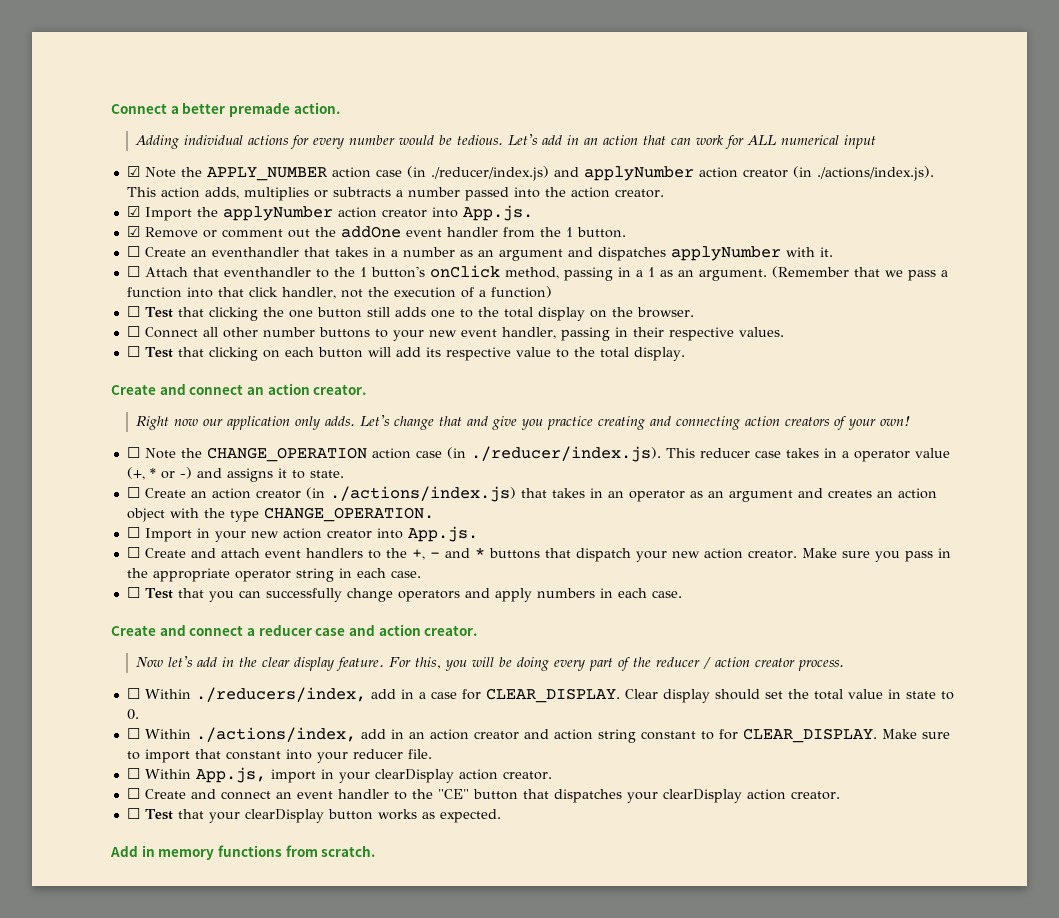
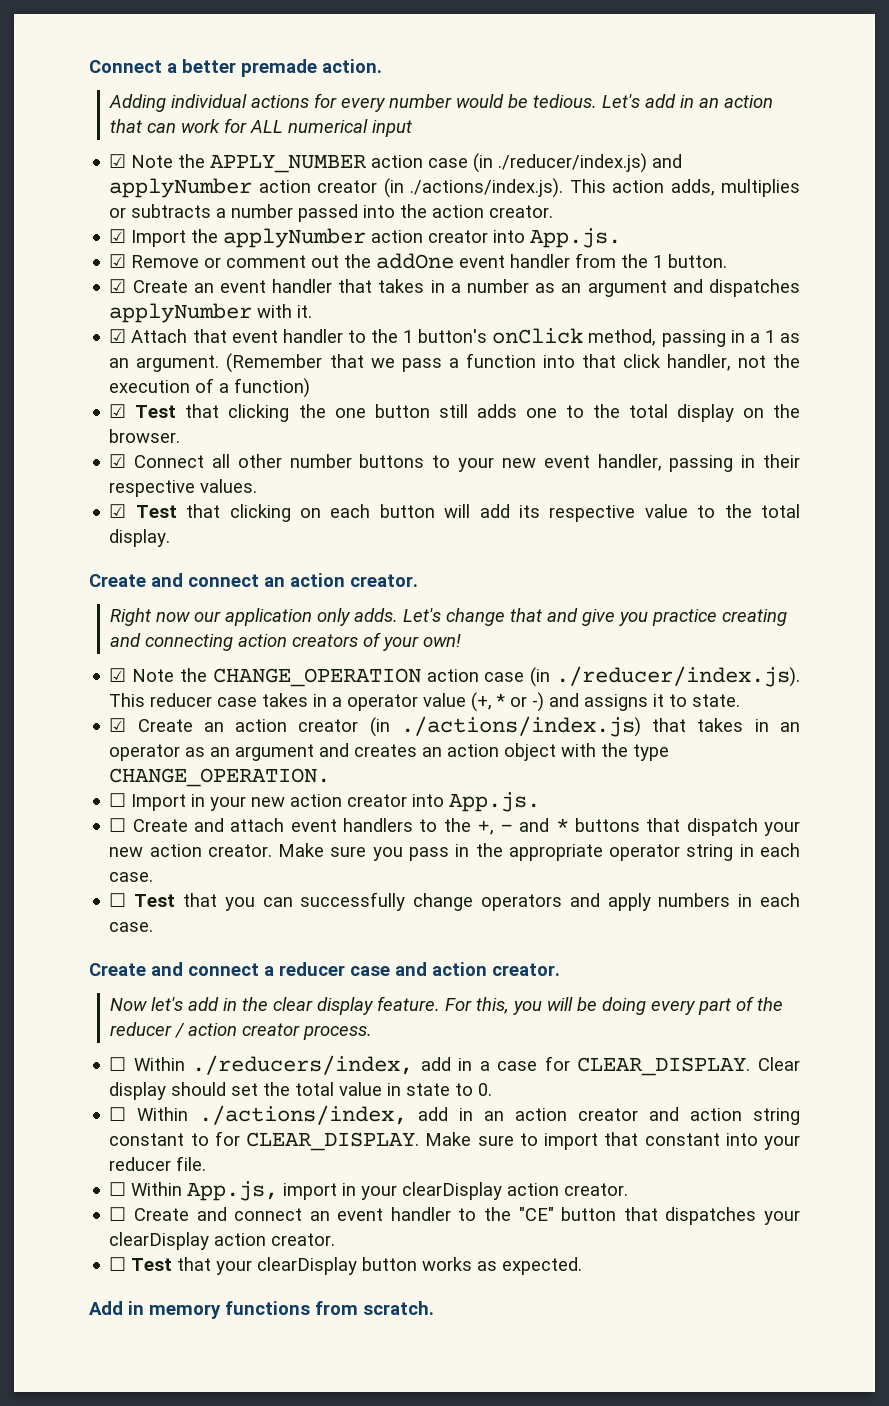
- ☐ Create an eventhandler that takes in a number as an argument and dispatches applyNumber with it.
+ ☑ Create an event handler that takes in a number as an argument and dispatches applyNumber with it.
- ☐ Attach that eventhandler to the 1 button's onClick method, passing in a 1 as an argument.
+ ☑ Attach that event handler to the 1 button's onClick method, passing in a 1 as an argument.
- ☐ Test that clicking the one button still adds one to the total display on the browser.
+ ☑ Test that clicking the one button still adds one to the total display on the browser.
- ☐ Connect all other number buttons to your new event handler, passing in their respective values.
+ ☑ Connect all other number buttons to your new event handler, passing in their respective values.
- ☐ Test that clicking on each button will add its respective value to the total display.
+ ☑ Test that clicking on each button will add its respective value to the total display.
- ☐ Note the CHANGE_OPERATION action case (in ./reducer/index.js). This reducer case takes in a operator value (+, * or -) and assigns it to state.
+ ☑ Note the CHANGE_OPERATION action case (in ./reducer/index.js). This reducer case takes in a operator value (+, * or -) and assigns it to state.
- ☐ Create an action creator (in ./actions/index.js) that takes in an operator as an argument and creates an action object with the type CHANGE_OPERATION.
+ ☑ Create an action creator (in ./actions/index.js) that takes in an operator as an argument and creates an action object with the type CHANGE_OPERATION.

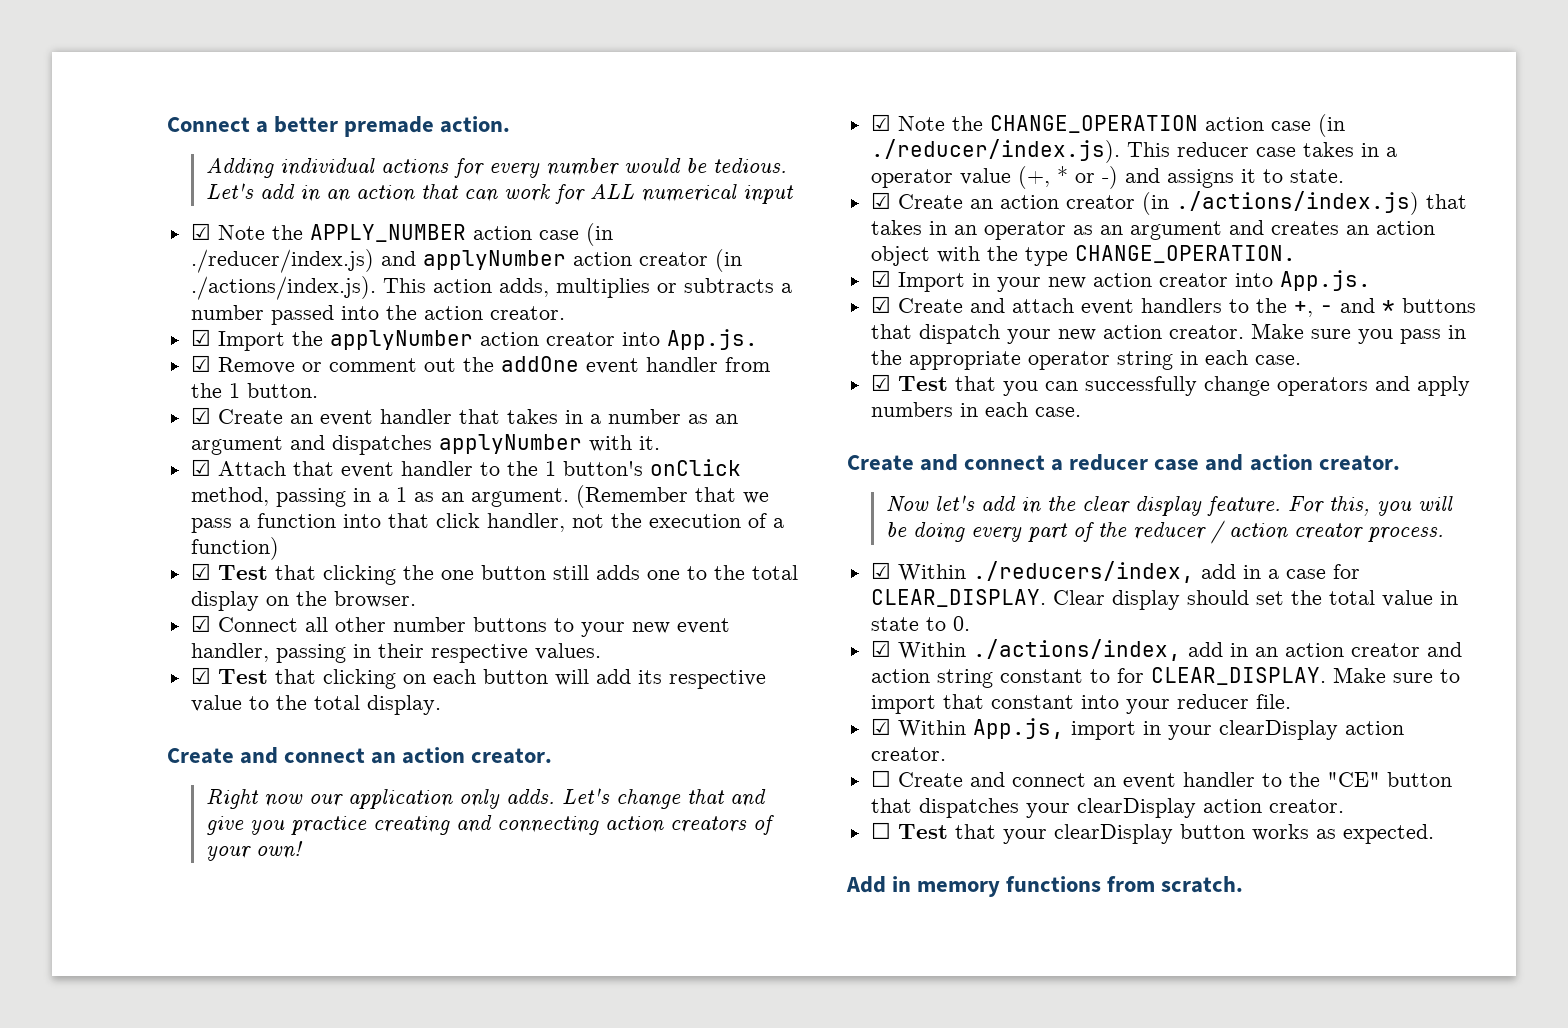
- ☐ Import in your new action creator into App.js.
+ ☑ Import in your new action creator into App.js.
- ☐ Create and attach event handlers to the +, - and * buttons that dispatch your new action creator.
+ ☑ Create and attach event handlers to the +, - and * buttons that dispatch your new action creator.
- ☐ Test that you can successfully change operators and apply numbers in each case.
+ ☑ Test that you can successfully change operators and apply numbers in each case.
- ☐ Within ./reducers/index, add in a case for CLEAR_DISPLAY.
+ ☑ Within ./reducers/index, add in a case for CLEAR_DISPLAY.
- ☐ Within ./actions/index, add in an action creator and action string constant to for CLEAR_DISPLAY.
+ ☑ Within ./actions/index, add in an action creator and action string constant to for CLEAR_DISPLAY.
- ☐ Within App.js, import in your clearDisplay action creator.
+ ☑ Within App.js, import in your clearDisplay action creator.

